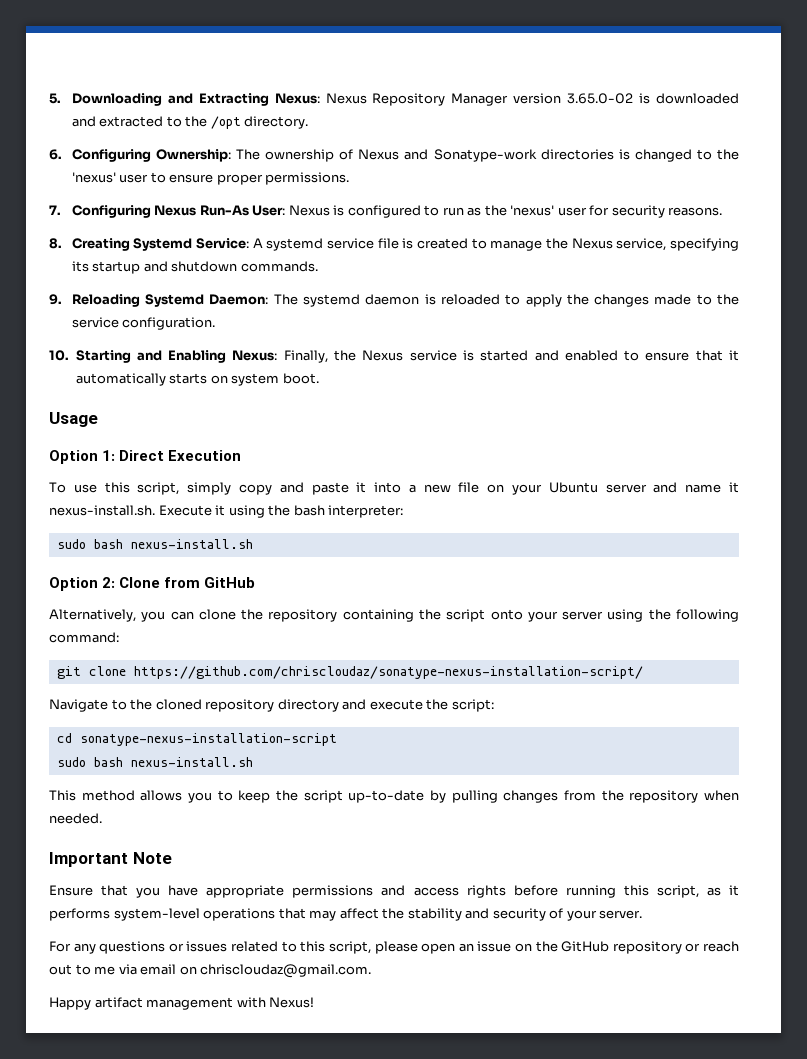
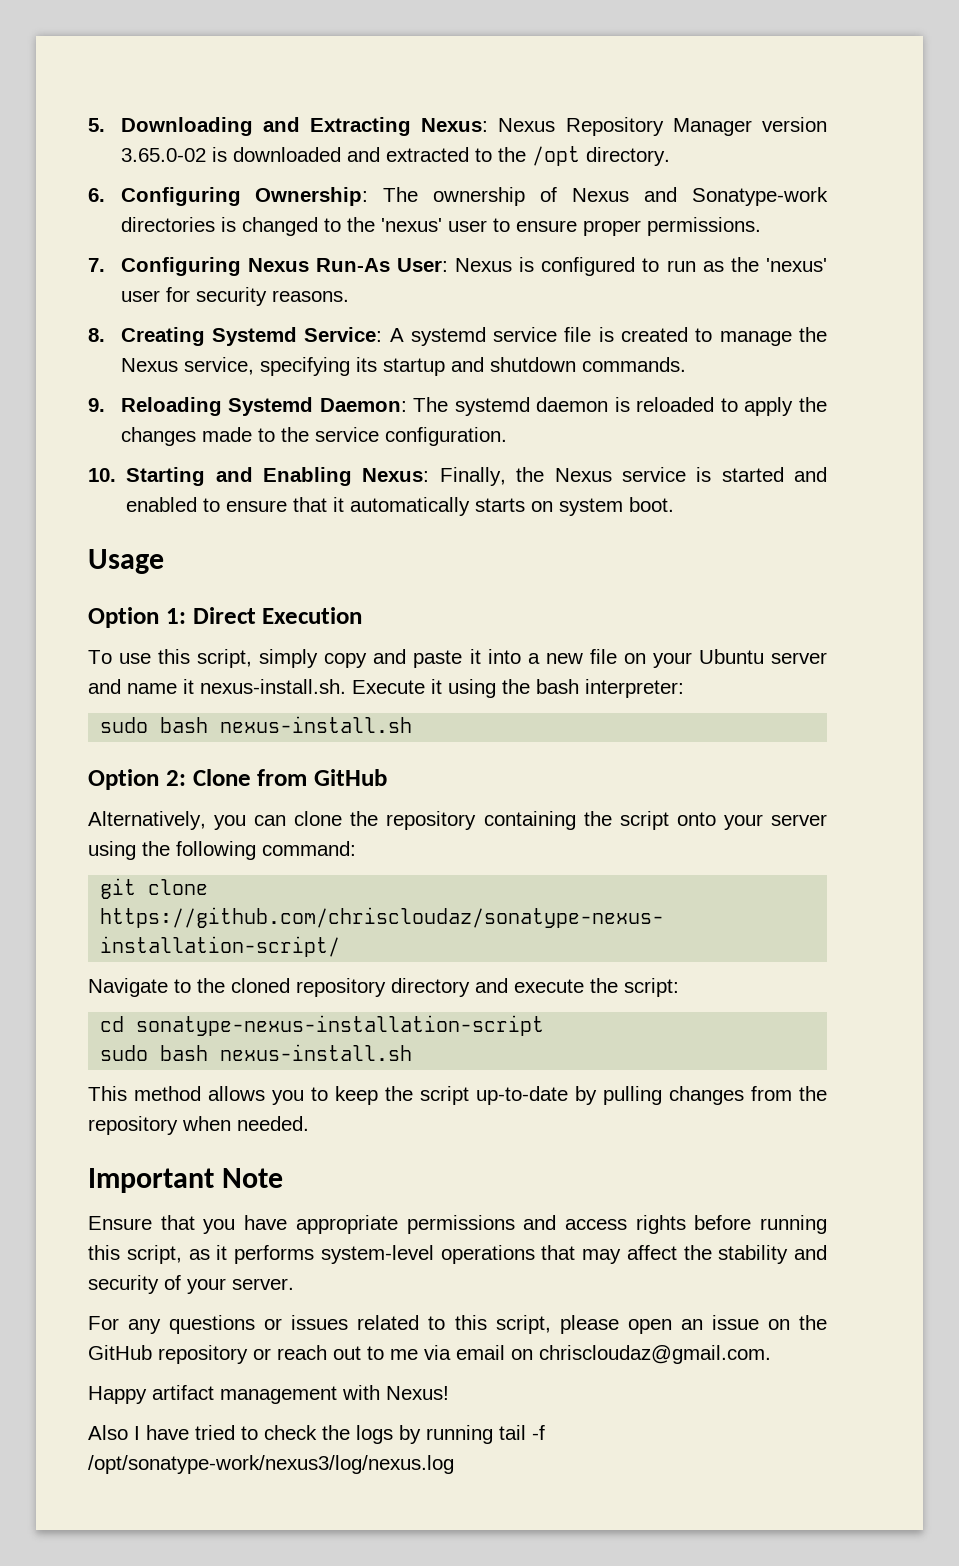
+ Also I have tried to check the logs by running tail -f /opt/sonatype-work/nexus3/log/nexus.log

